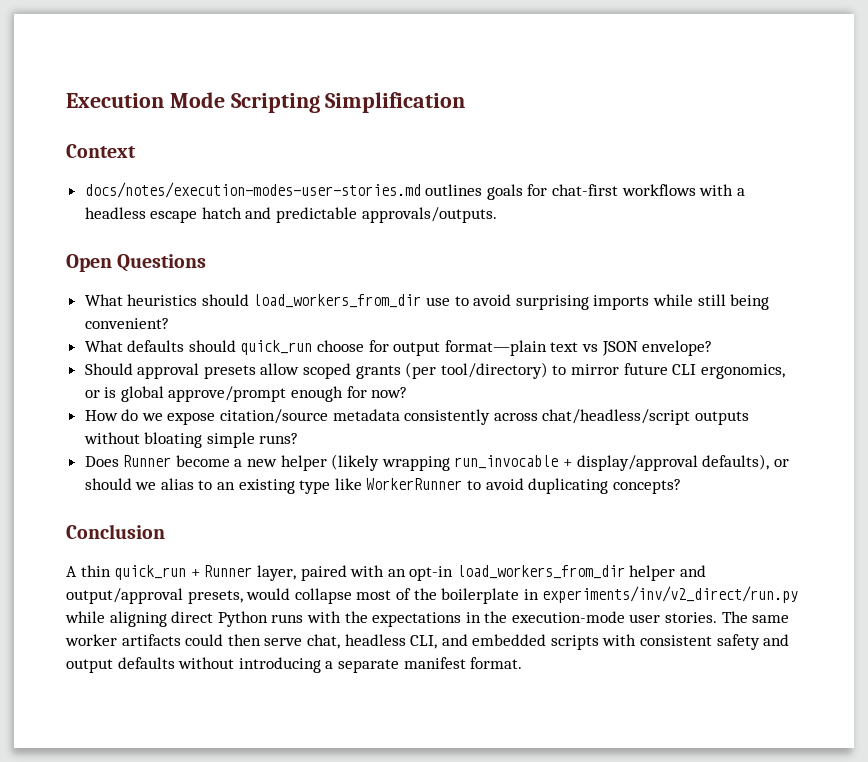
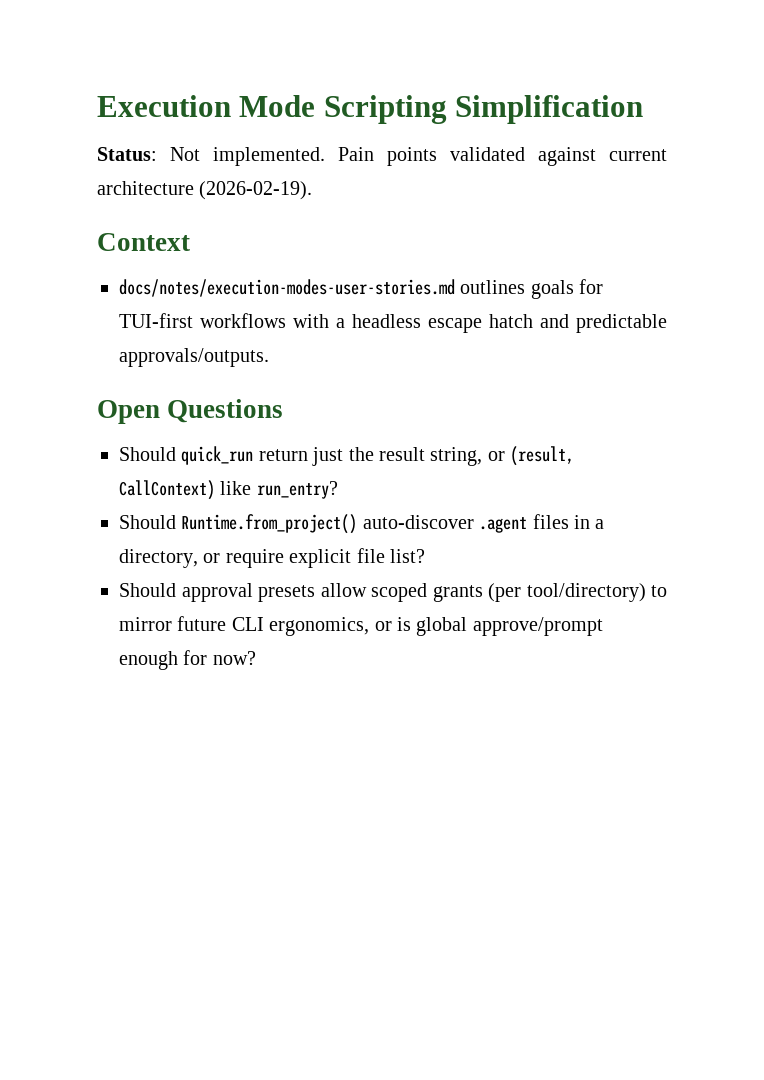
+ Status: Not implemented. Pain points validated against current architecture (2026-02-19).
- docs/notes/execution-modes-user-stories.md outlines goals for chat-first workflows with a headless escape hatch and predictable approvals/outputs.
+ docs/notes/execution-modes-user-stories.md outlines goals for TUI-first workflows with a headless escape hatch and predictable approvals/outputs.
- What heuristics should load_workers_from_dir use to avoid surprising imports while still being convenient?
- What defaults should quick_run choose for output format—plain text vs JSON envelope?
+ Should quick_run return just the result string, or (result, CallContext) like run_entry?
+ Should Runtime.from_project() auto-discover .agent files in a directory, or require explicit file list?
- How do we expose citation/source metadata consistently across chat/headless/script outputs without bloating simple runs?
- Does Runner become a new helper (likely wrapping run_invocable + display/approval defaults), or should we alias to an existing type like WorkerRunner to avoid duplicating concepts?
- Conclusion
- A thin quick_run + Runner layer, paired with an opt-in load_workers_from_dir helper and output/approval presets, would collapse most of the boilerplate in experiments/inv/v2_direct/run.py while aligning direct Python runs with the expectations in the execution-mode user stories. The same worker artifacts could then serve chat, headless CLI, and embedded scripts with consistent safety and output defaults without introducing a separate manifest format.

